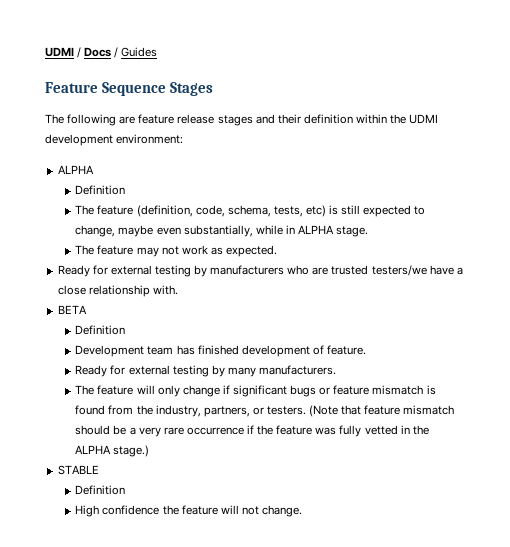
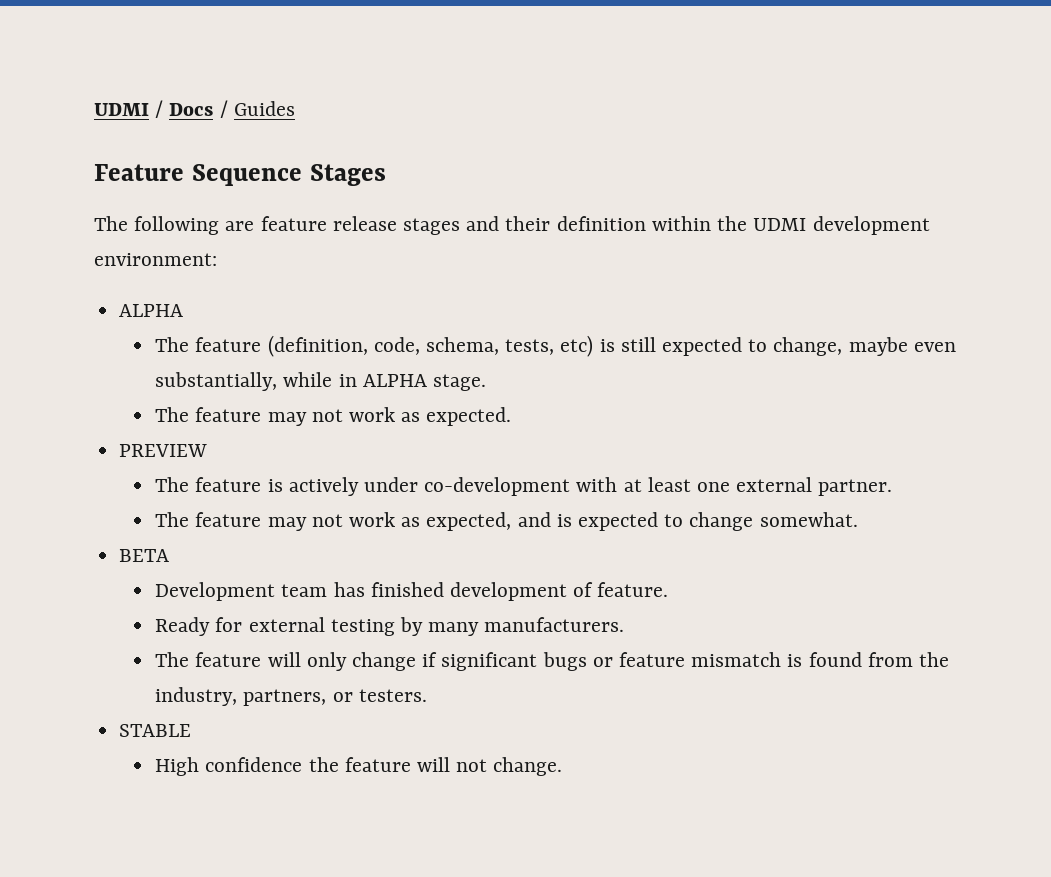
  The following are feature release stages and their definition within the UDMI development environment:
  ALPHA
- Definition
- Ready for external testing by manufacturers who are trusted testers/we have a close relationship with.
+ PREVIEW
+ The feature is actively under co-development with at least one external partner.
+ The feature may not work as expected, and is expected to change somewhat.
  BETA
- Definition
- (Note that feature mismatch should be a very rare occurrence if the feature was fully vetted in the ALPHA stage.)
  STABLE
- Definition

